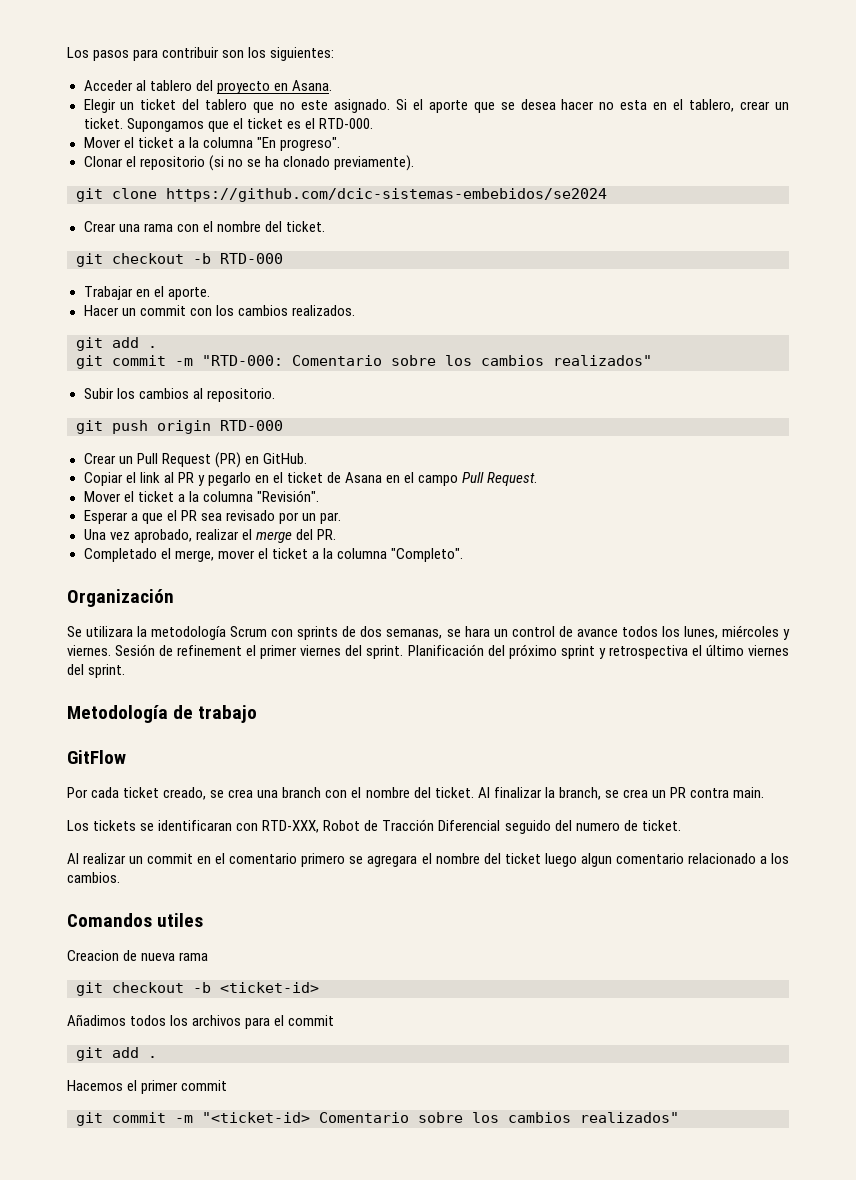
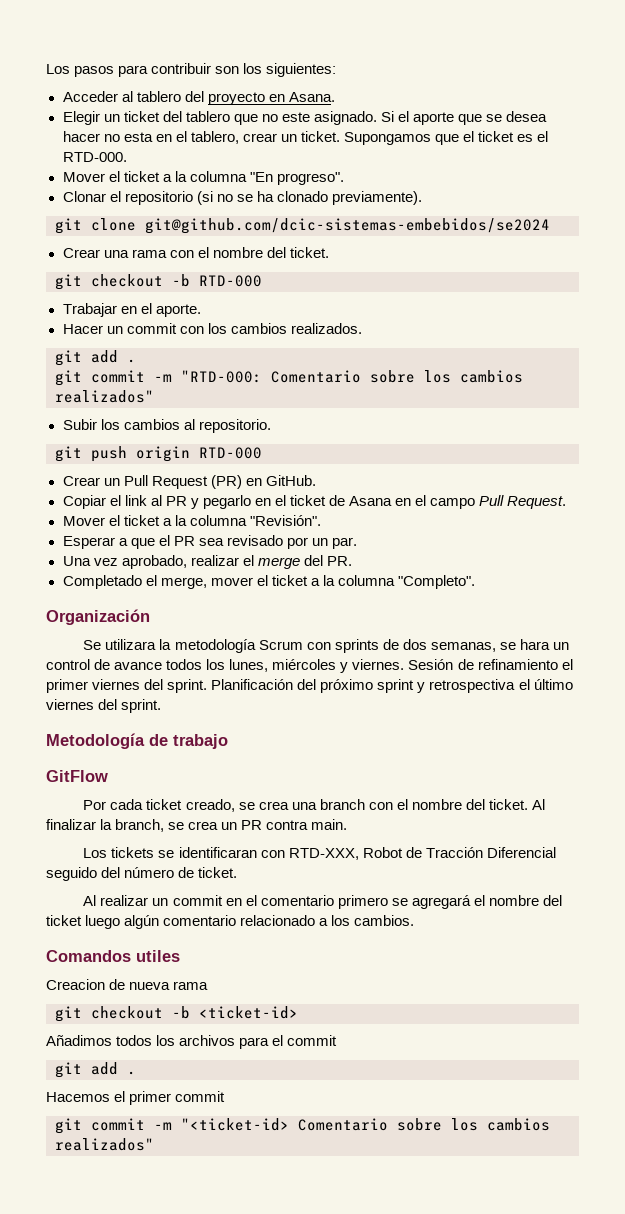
- git clone https://github.com/dcic-sistemas-embebidos/se2024
+ git clone git@github.com/dcic-sistemas-embebidos/se2024
- Sesión de refinement el primer viernes del sprint.
+ Sesión de refinamiento el primer viernes del sprint.
- Los tickets se identificaran con RTD-XXX, Robot de Tracción Diferencial seguido del numero de ticket.
+ Los tickets se identificaran con RTD-XXX, Robot de Tracción Diferencial seguido del número de ticket.
- Al realizar un commit en el comentario primero se agregara el nombre del ticket luego algun comentario relacionado a los cambios.
+ Al realizar un commit en el comentario primero se agregará el nombre del ticket luego algún comentario relacionado a los cambios.

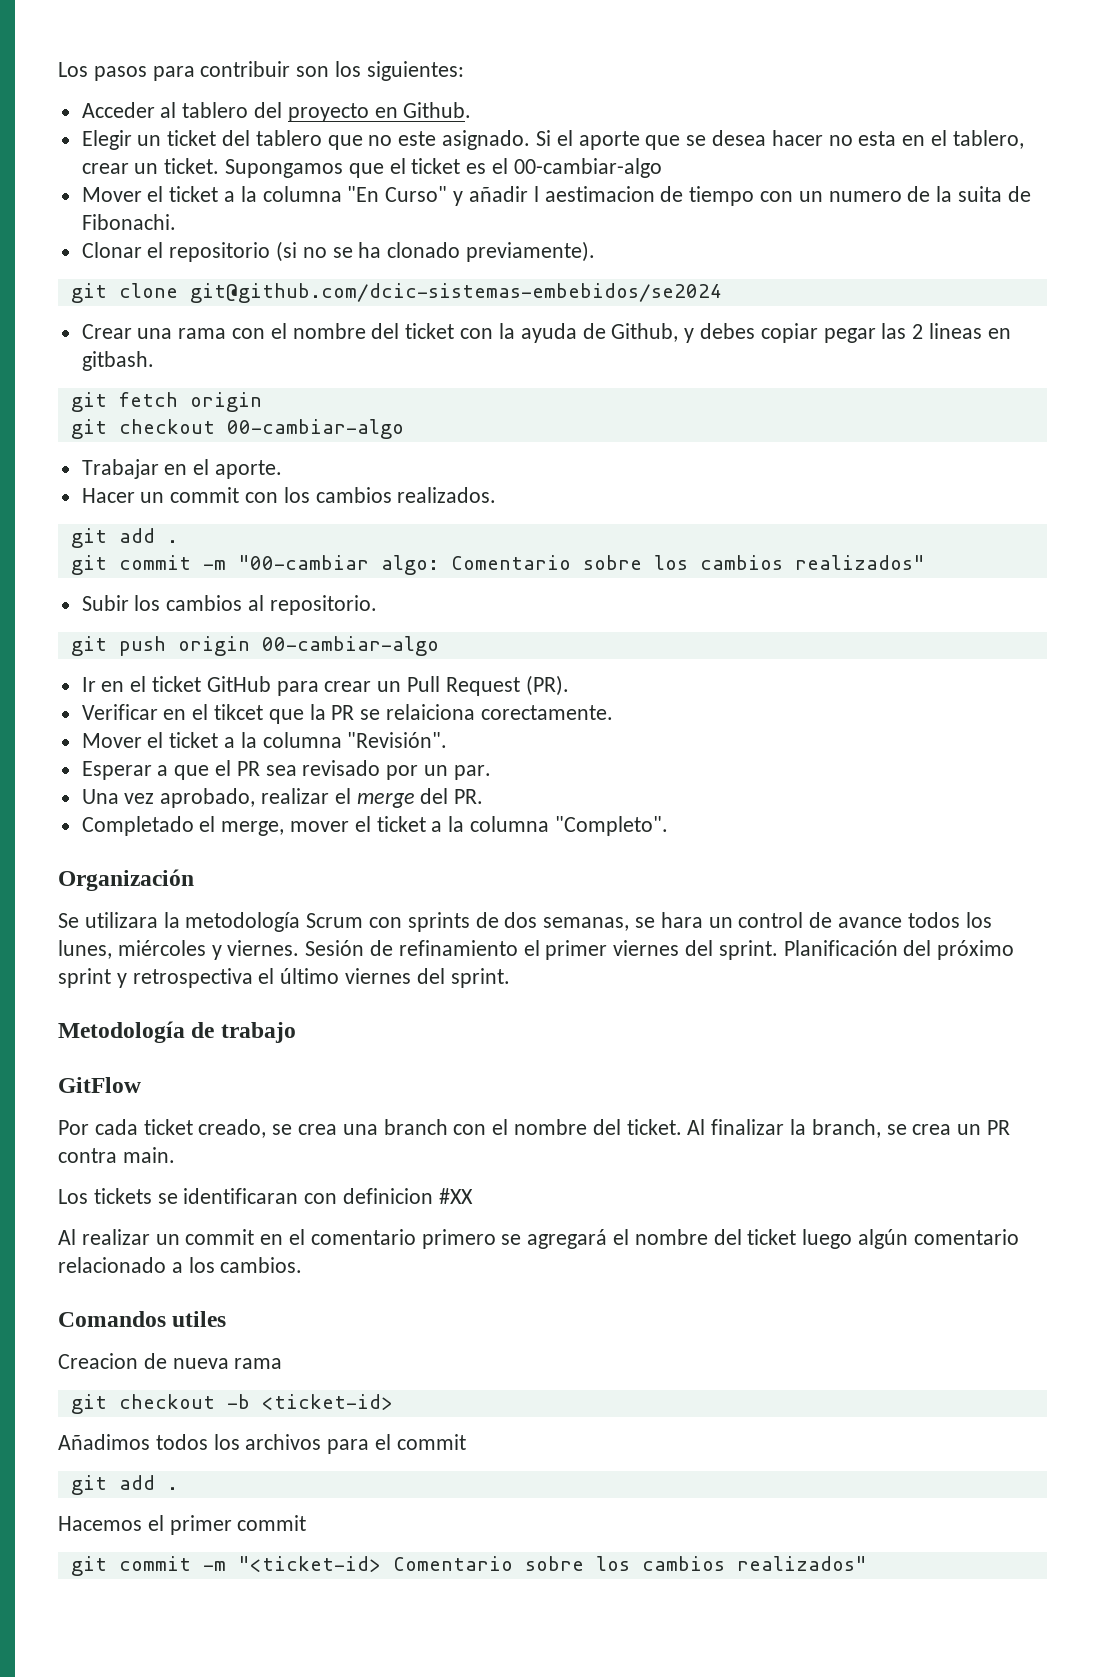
- Acceder al tablero del proyecto en Asana.
+ Acceder al tablero del proyecto en Github.
- Supongamos que el ticket es el RTD-000.
+ Supongamos que el ticket es el 00-cambiar-algo
- Mover el ticket a la columna "En progreso".
+ Mover el ticket a la columna "En Curso" y añadir l aestimacion de tiempo con un numero de la suita de Fibonachi.
- Crear una rama con el nombre del ticket.
- git checkout -b RTD-000
+ Crear una rama con el nombre del ticket con la ayuda de Github, y debes copiar pegar las 2 lineas en gitbash.
+ git fetch origin
+ git checkout 00-cambiar-algo
- git commit -m "RTD-000: Comentario sobre los cambios realizados"
+ git commit -m "00-cambiar algo: Comentario sobre los cambios realizados"
- git push origin RTD-000
- Crear un Pull Request (PR) en GitHub.
- Copiar el link al PR y pegarlo en el ticket de Asana en el campo Pull Request.
+ git push origin 00-cambiar-algo
+ Ir en el ticket GitHub para crear un Pull Request (PR).
+ Verificar en el tikcet que la PR se relaiciona corectamente.
- Los tickets se identificaran con RTD-XXX, Robot de Tracción Diferencial seguido del número de ticket.
+ Los tickets se identificaran con definicion #XX

